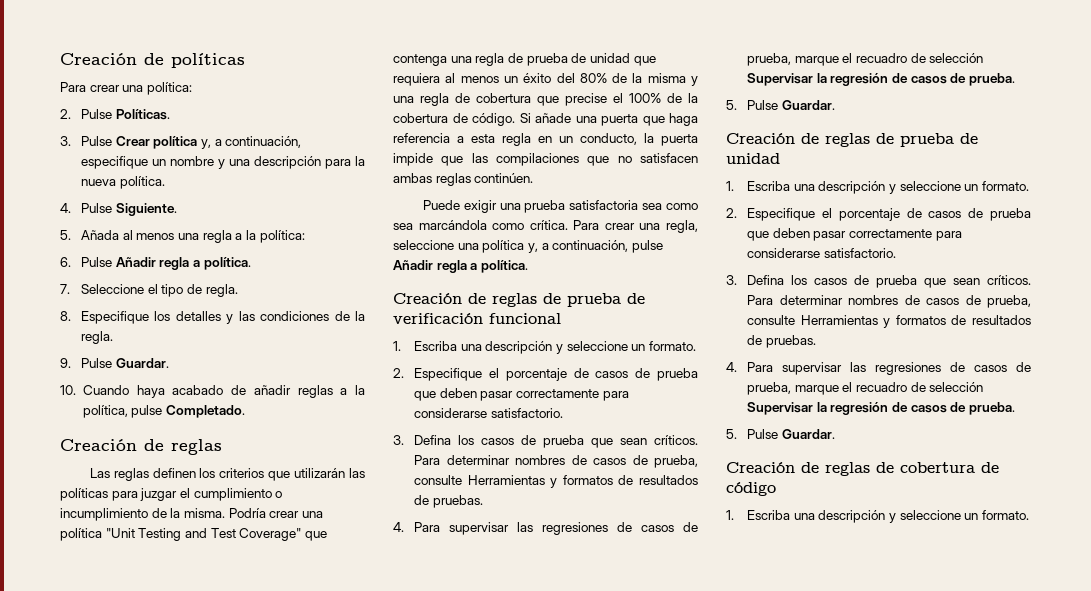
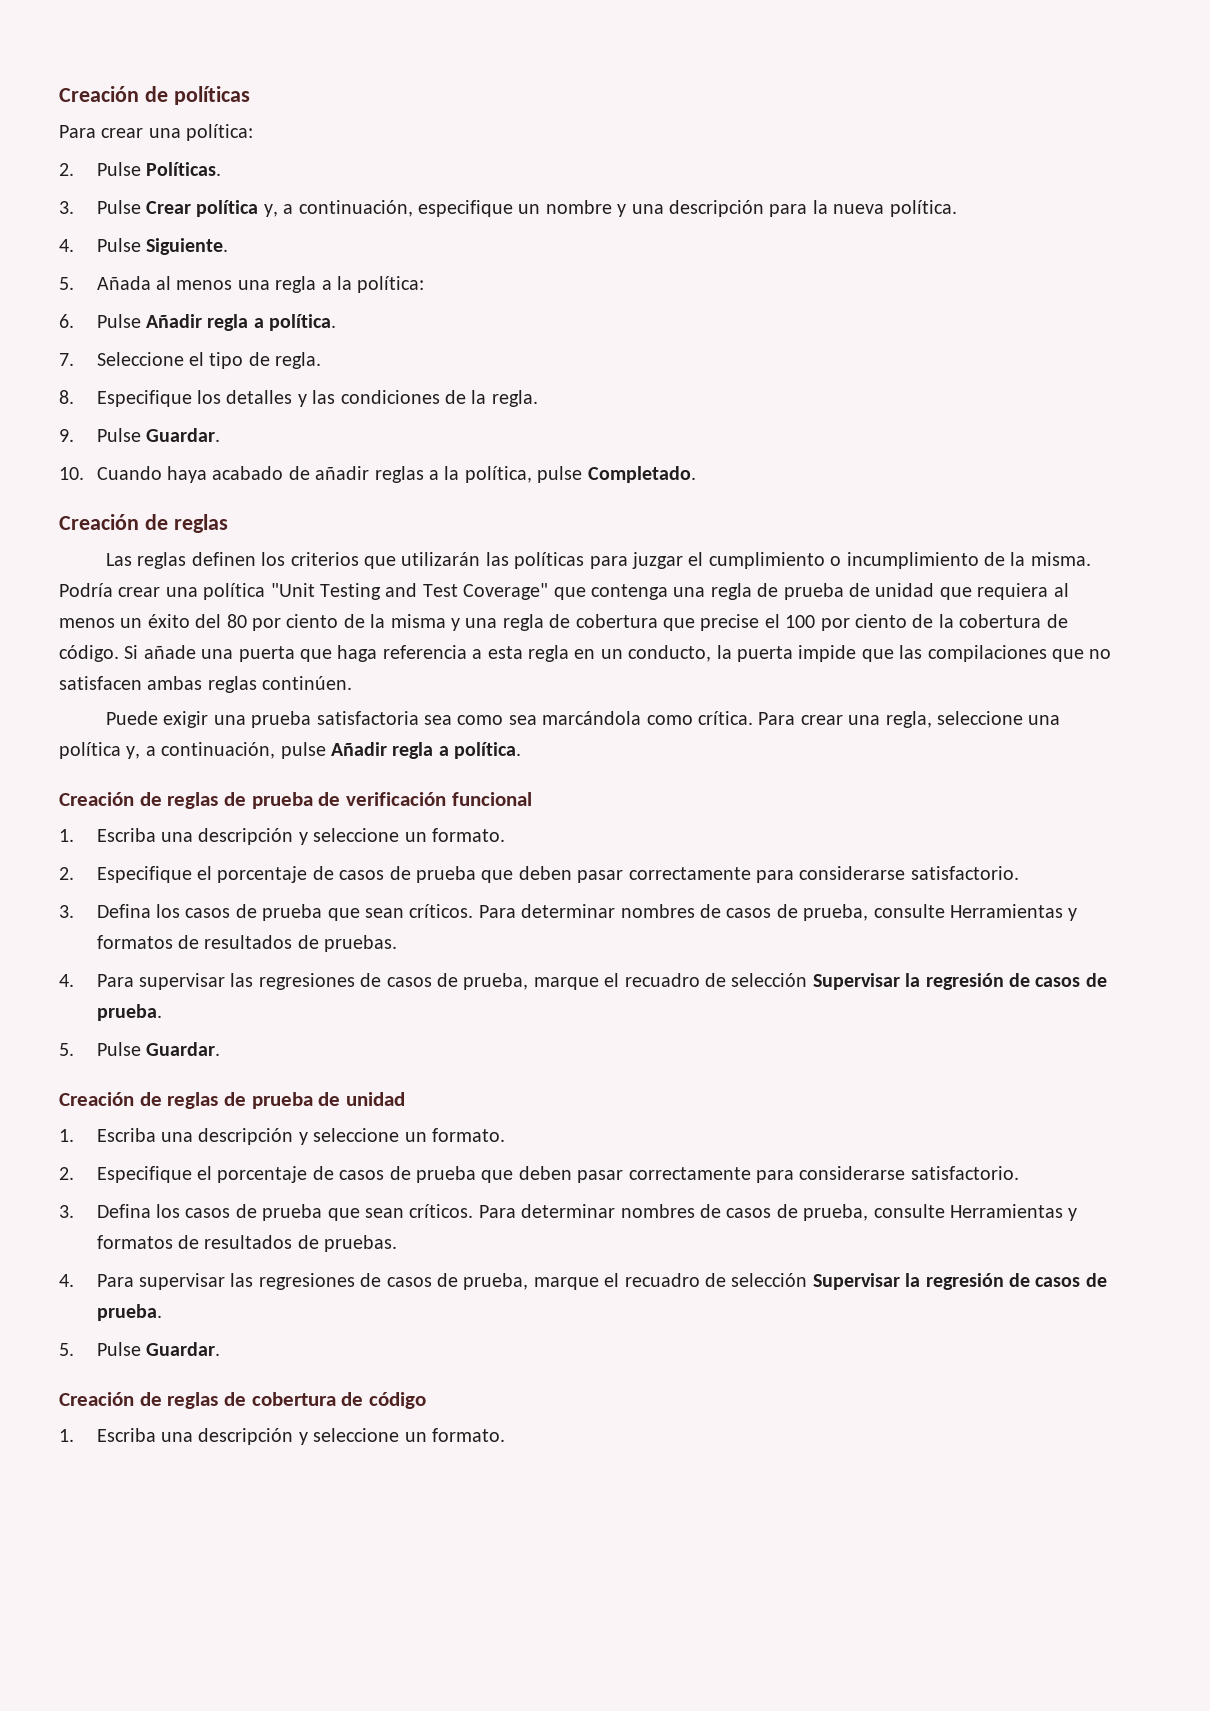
- Podría crear una política "Unit Testing and Test Coverage" que contenga una regla de prueba de unidad que requiera al menos un éxito del 80% de la misma y una regla de cobertura que precise el 100% de la cobertura de código.
+ Podría crear una política "Unit Testing and Test Coverage" que contenga una regla de prueba de unidad que requiera al menos un éxito del 80 por ciento de la misma y una regla de cobertura que precise el 100 por ciento de la cobertura de código.

